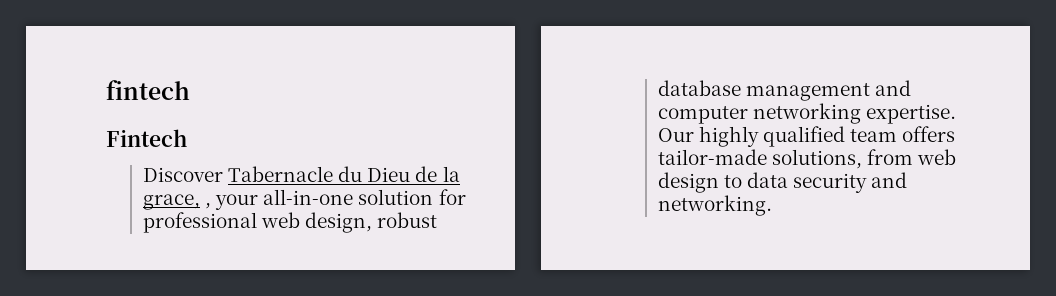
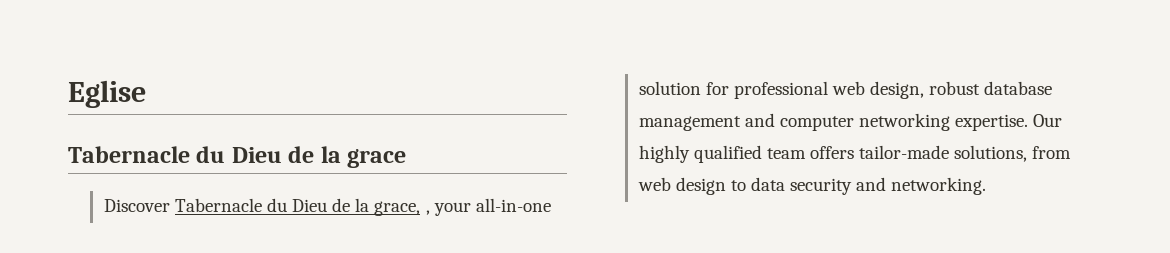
- fintech
- Fintech
+ Eglise
+ Tabernacle du Dieu de la grace

